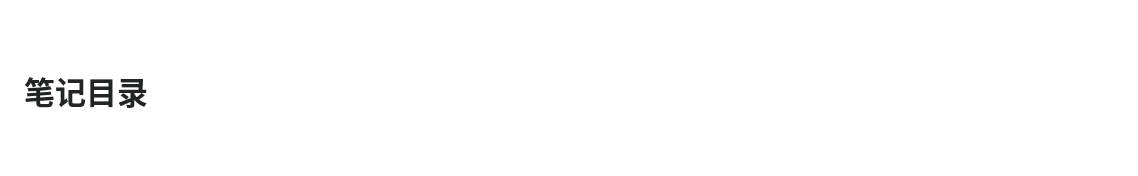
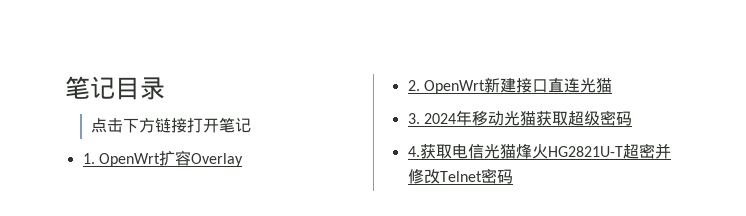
+ 点击下方链接打开笔记
+ 1. OpenWrt扩容Overlay
+ 2. OpenWrt新建接口直连光猫
+ 3. 2024年移动光猫获取超级密码
+ 4.获取电信光猫烽火HG2821U-T超密并修改Telnet密码

